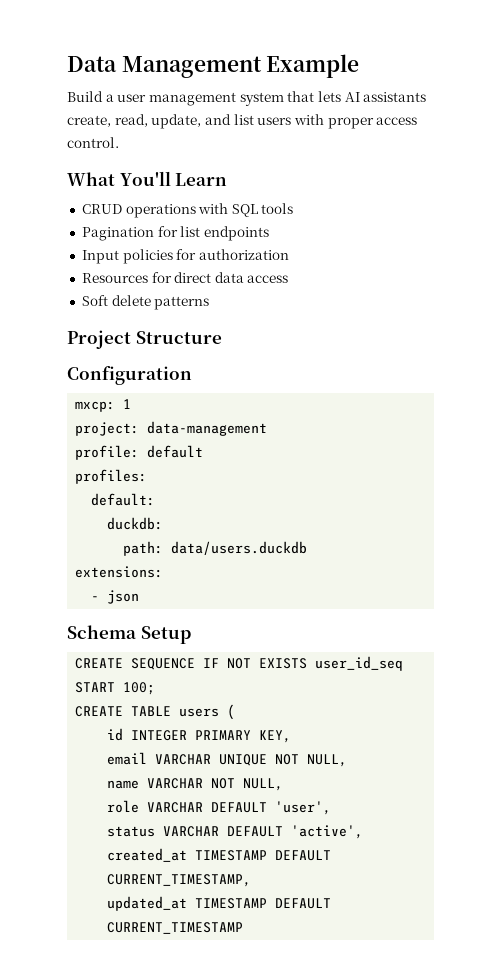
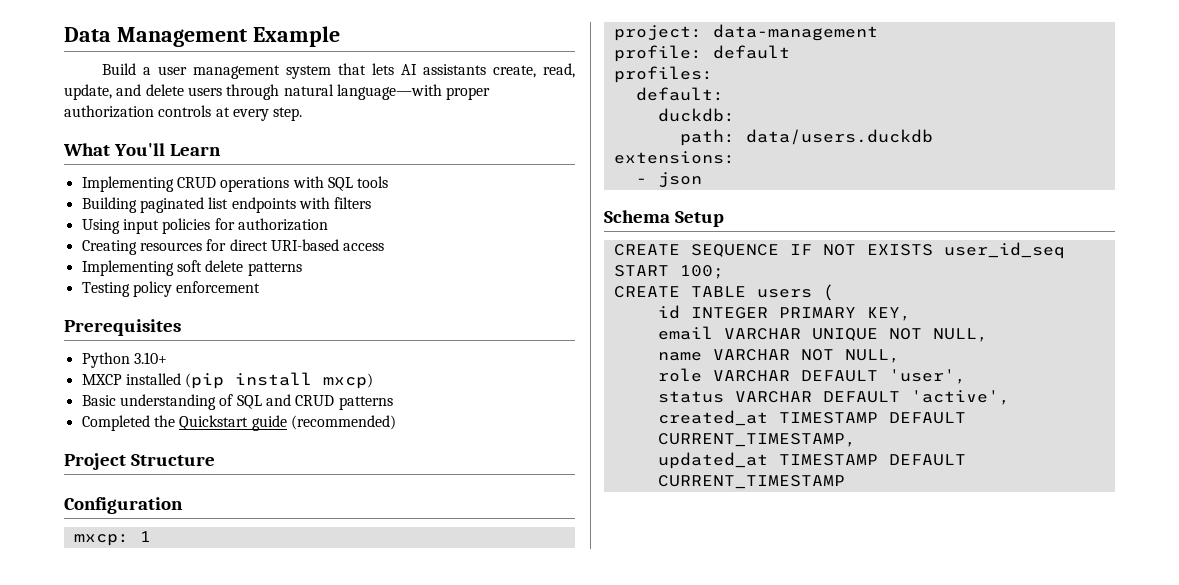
- Build a user management system that lets AI assistants create, read, update, and list users with proper access control.
+ Build a user management system that lets AI assistants create, read, update, and delete users through natural language—with proper authorization controls at every step.
- CRUD operations with SQL tools
+ Implementing CRUD operations with SQL tools
- Pagination for list endpoints
- Input policies for authorization
+ Building paginated list endpoints with filters
+ Using input policies for authorization
- Resources for direct data access
+ Creating resources for direct URI-based access
- Soft delete patterns
+ Implementing soft delete patterns
+ Testing policy enforcement
+ Prerequisites
+ Python 3.10+
+ MXCP installed (pip install mxcp)
+ Basic understanding of SQL and CRUD patterns
+ Completed the Quickstart guide (recommended)

